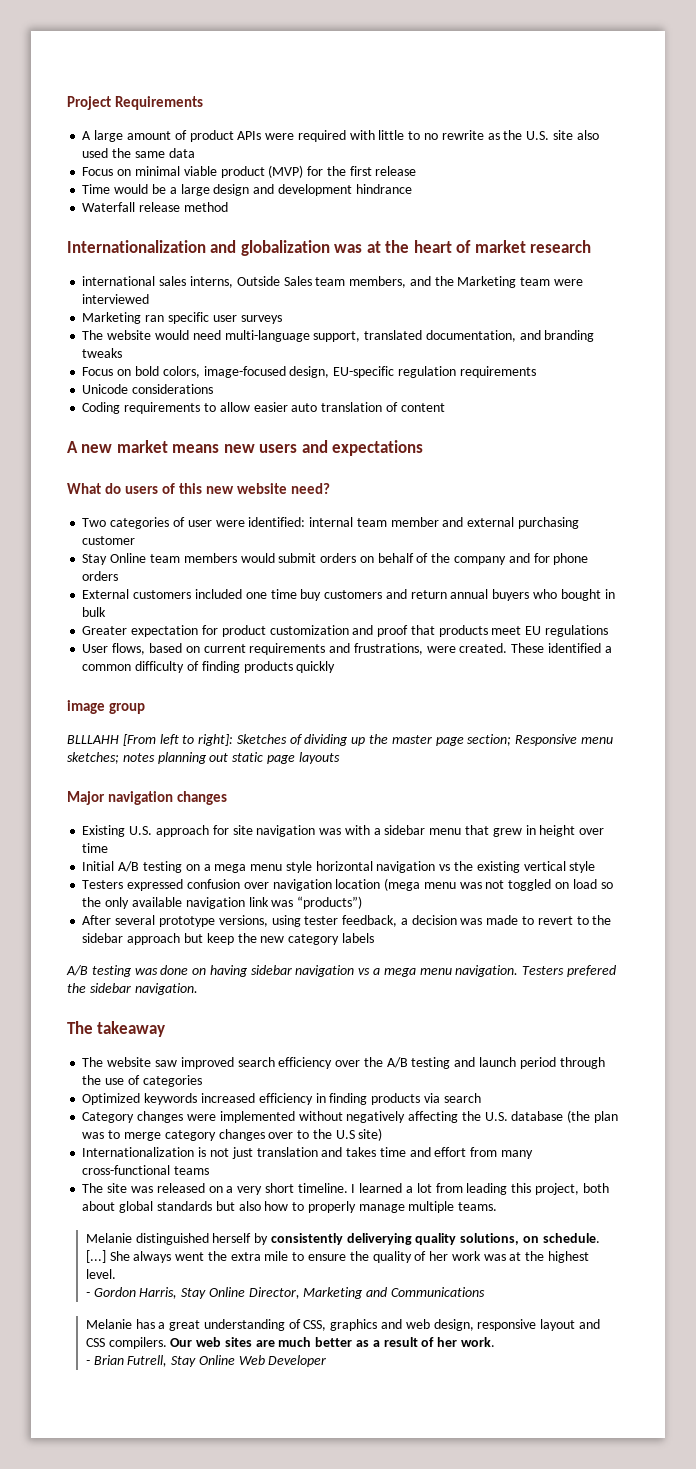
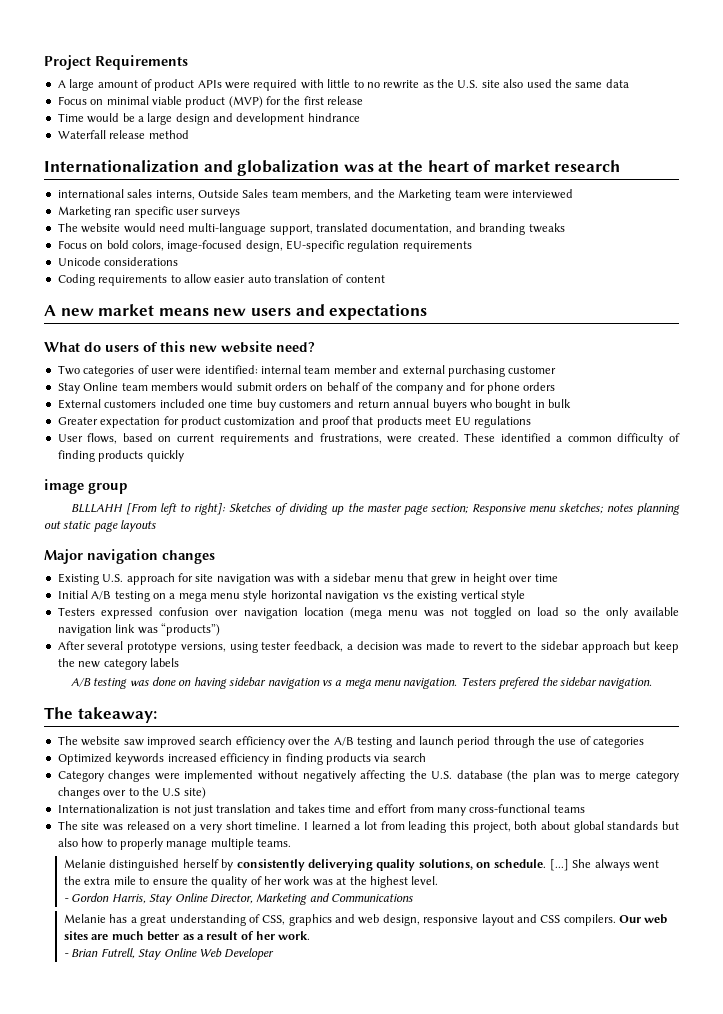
- The takeaway
+ The takeaway:

